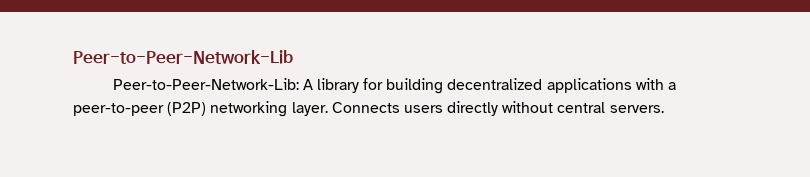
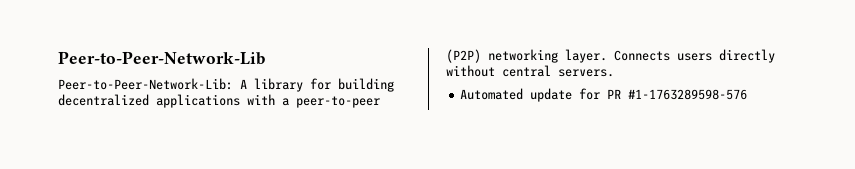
+ Automated update for PR #1-1763289598-576

